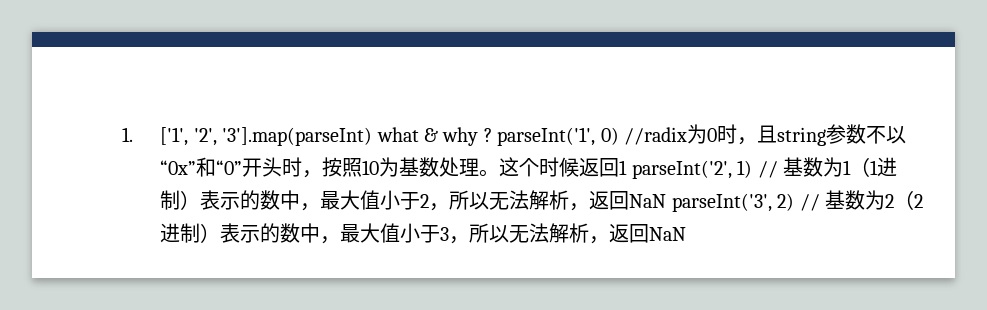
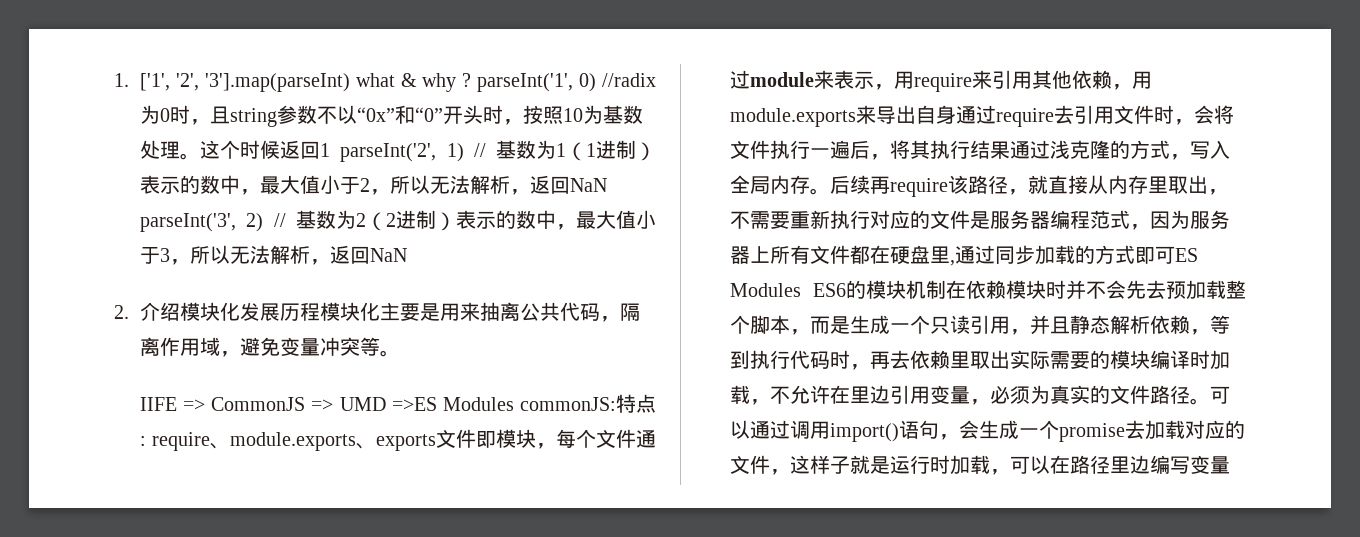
+ 2.介绍模块化发展历程模块化主要是用来抽离公共代码，隔离作用域，避免变量冲突等。
+ IIFE => CommonJS => UMD =>ES Modules commonJS:特点: require、module.exports、exports文件即模块，每个文件通过module来表示，用require来引用其他依赖，用module.exports来导出自身通过require去引用文件时，会将文件执行一遍后，将其执行结果通过浅克隆的方式，写入全局内存。后续再require该路径，就直接从内存里取出，不需要重新执行对应的文件是服务器编程范式，因为服务器上所有文件都在硬盘里,通过同步加载的方式即可ES Modules ES6的模块机制在依赖模块时并不会先去预加载整个脚本，而是生成一个只读引用，并且静态解析依赖，等到执行代码时，再去依赖里取出实际需要的模块编译时加载，不允许在里边引用变量，必须为真实的文件路径。可以通过调用import()语句，会生成一个promise去加载对应的文件，这样子就是运行时加载，可以在路径里边编写变量

